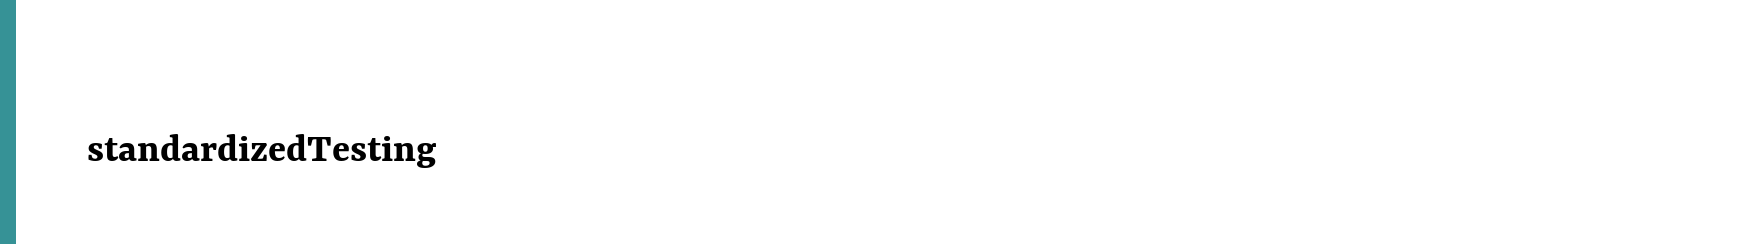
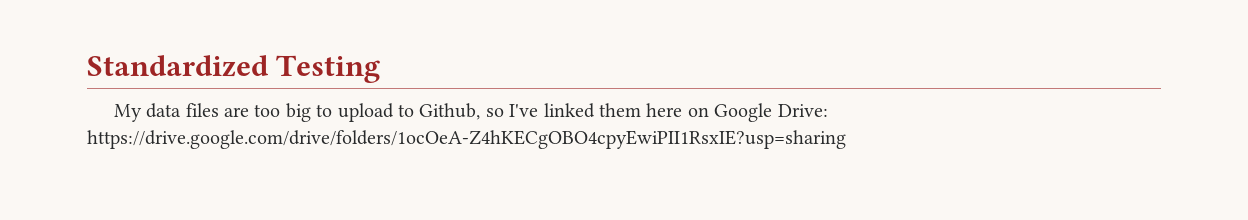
- standardizedTesting
+ Standardized Testing
+ My data files are too big to upload to Github, so I've linked them here on Google Drive: https://drive.google.com/drive/folders/1ocOeA-Z4hKECgOBO4cpyEwiPII1RsxIE?usp=sharing

